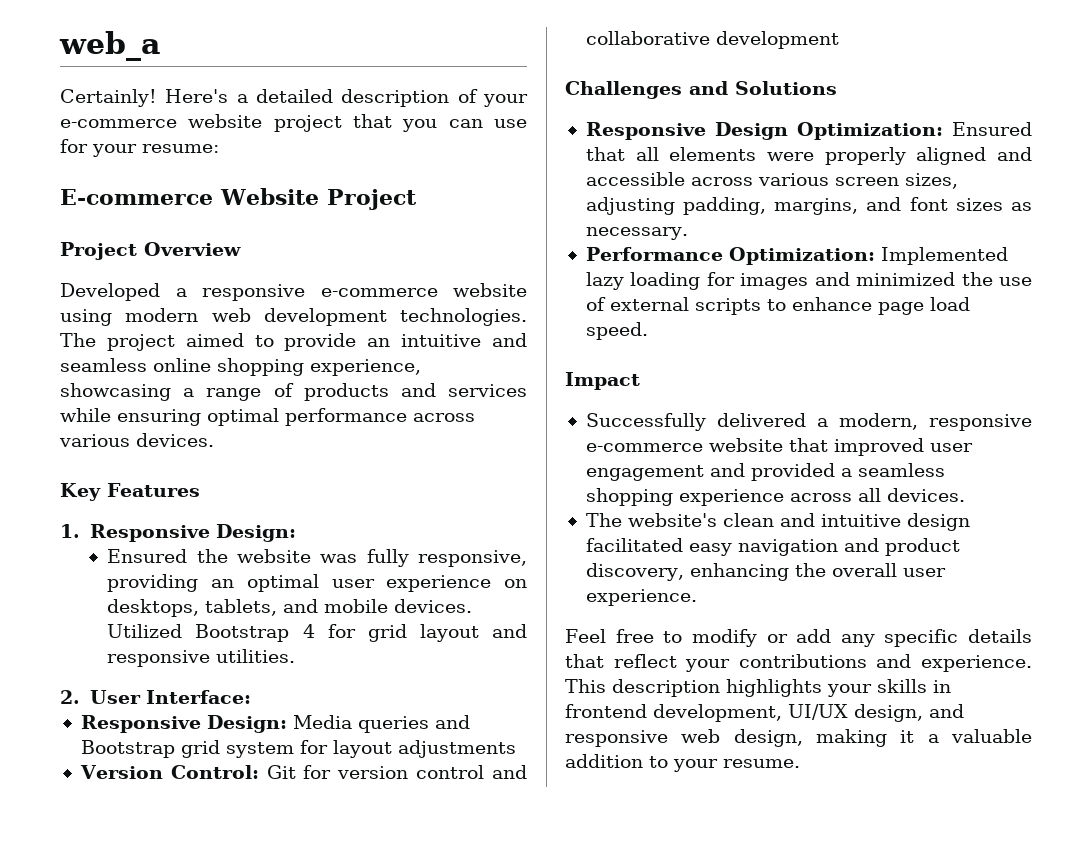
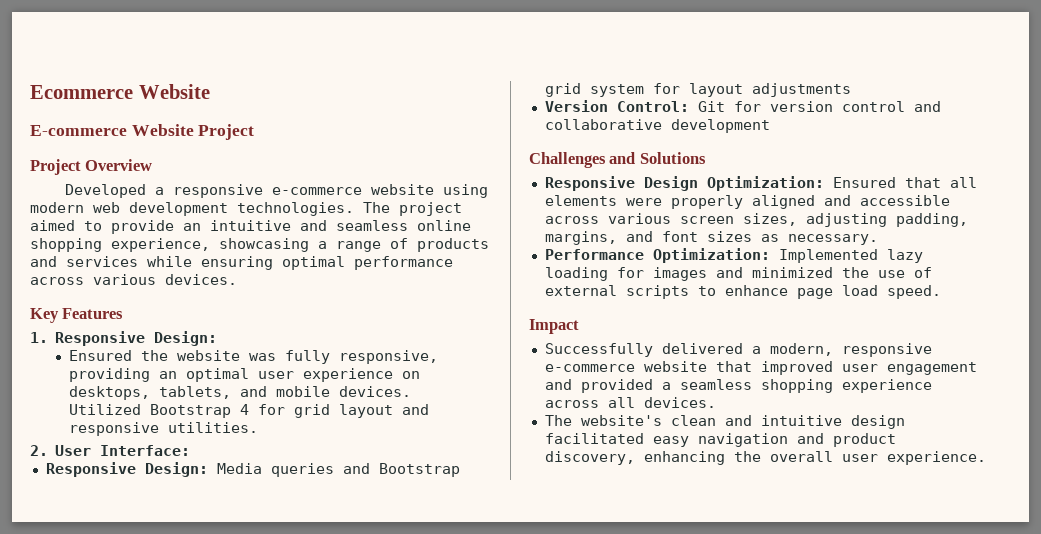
- web_a
- Certainly! Here's a detailed description of your e-commerce website project that you can use for your resume:
+ Ecommerce Website
- Feel free to modify or add any specific details that reflect your contributions and experience. This description highlights your skills in frontend development, UI/UX design, and responsive web design, making it a valuable addition to your resume.

